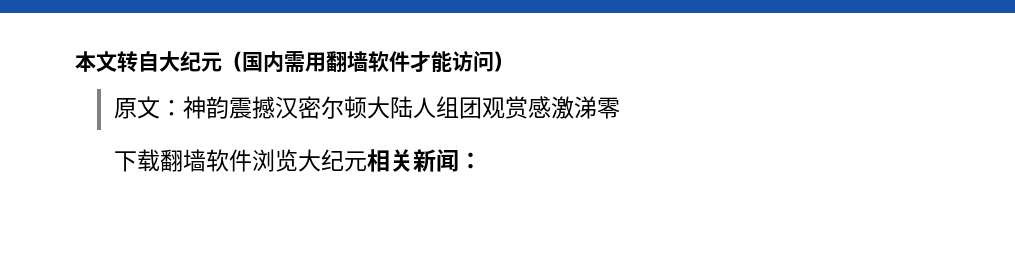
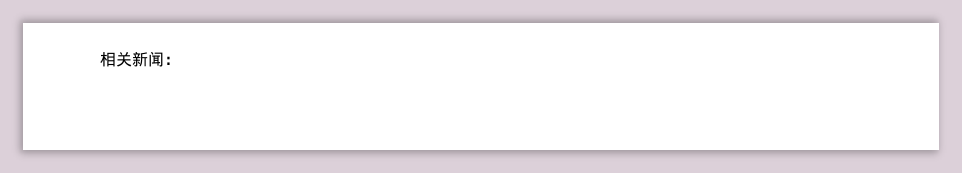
- 本文转自大纪元（国内需用翻墙软件才能访问）
- 原文：神韵震撼汉密尔顿大陆人组团观赏感激涕零
- 下载翻墙软件浏览大纪元相关新闻：
+ 相关新闻：

